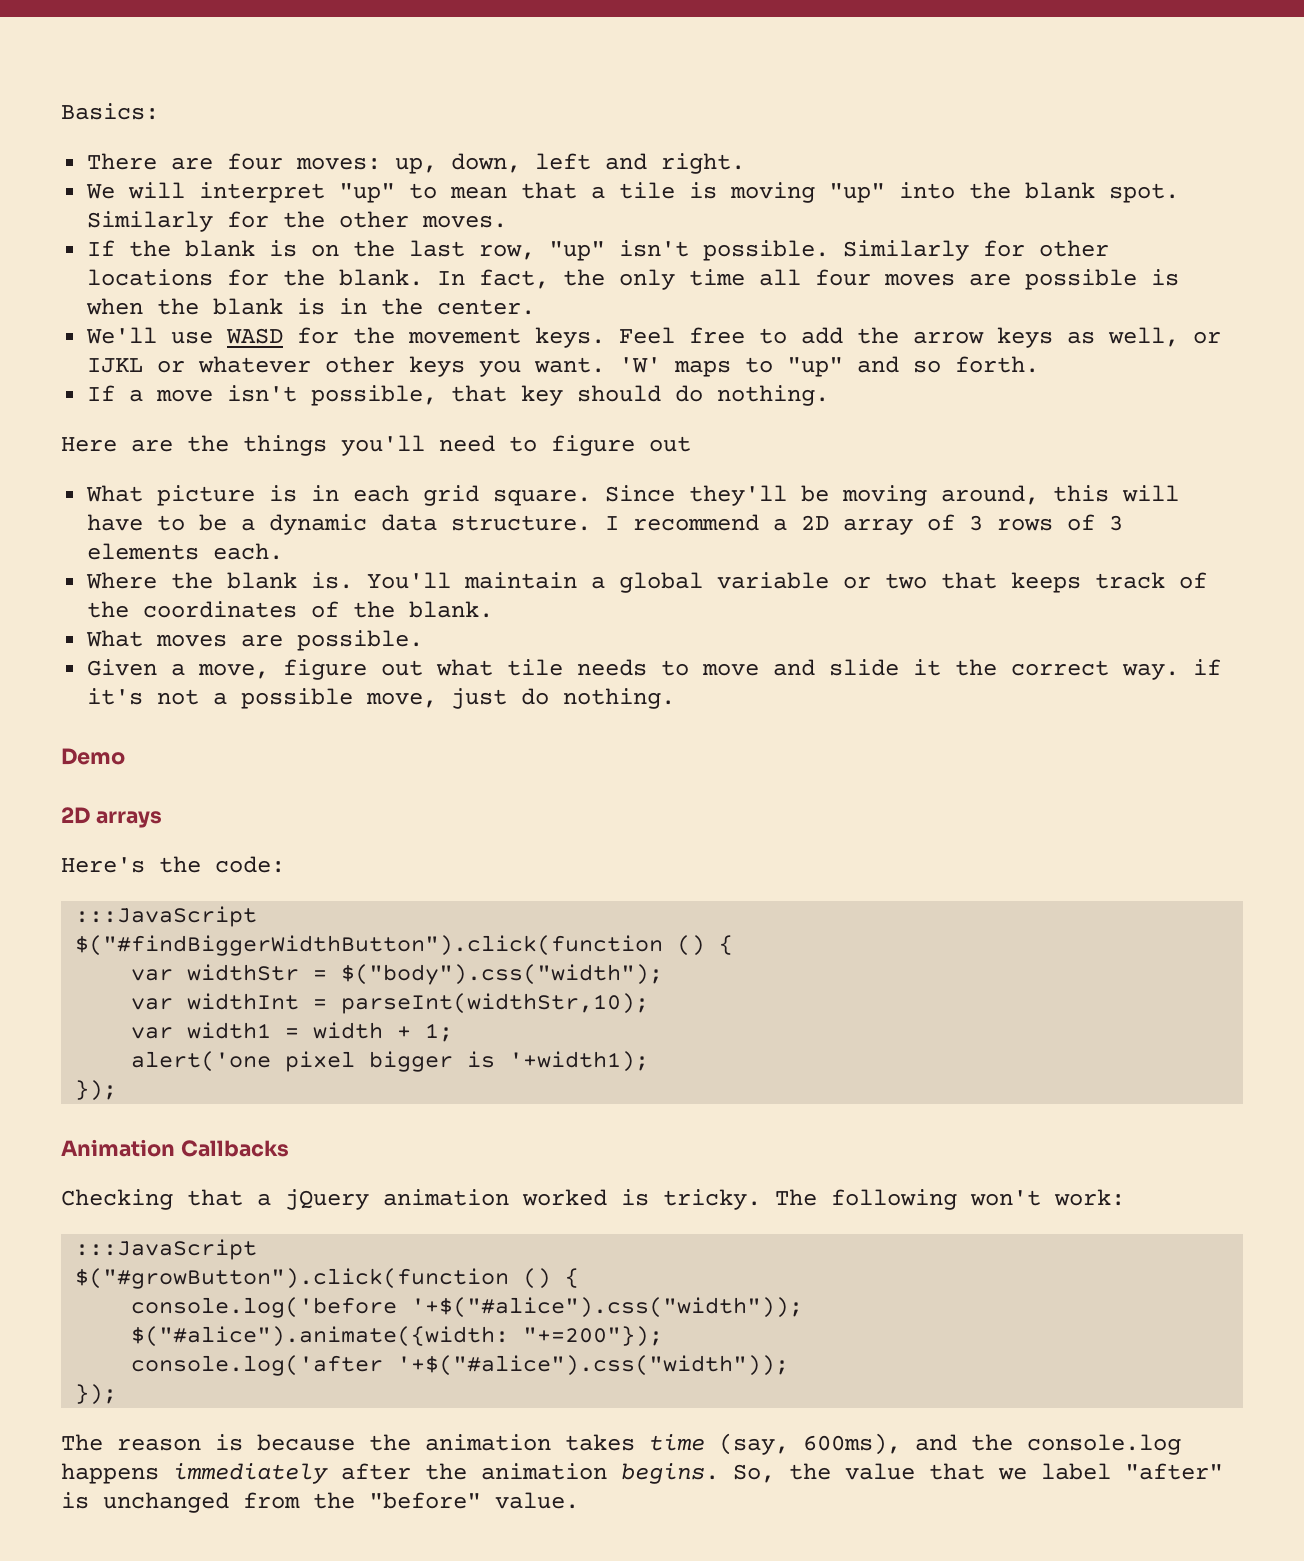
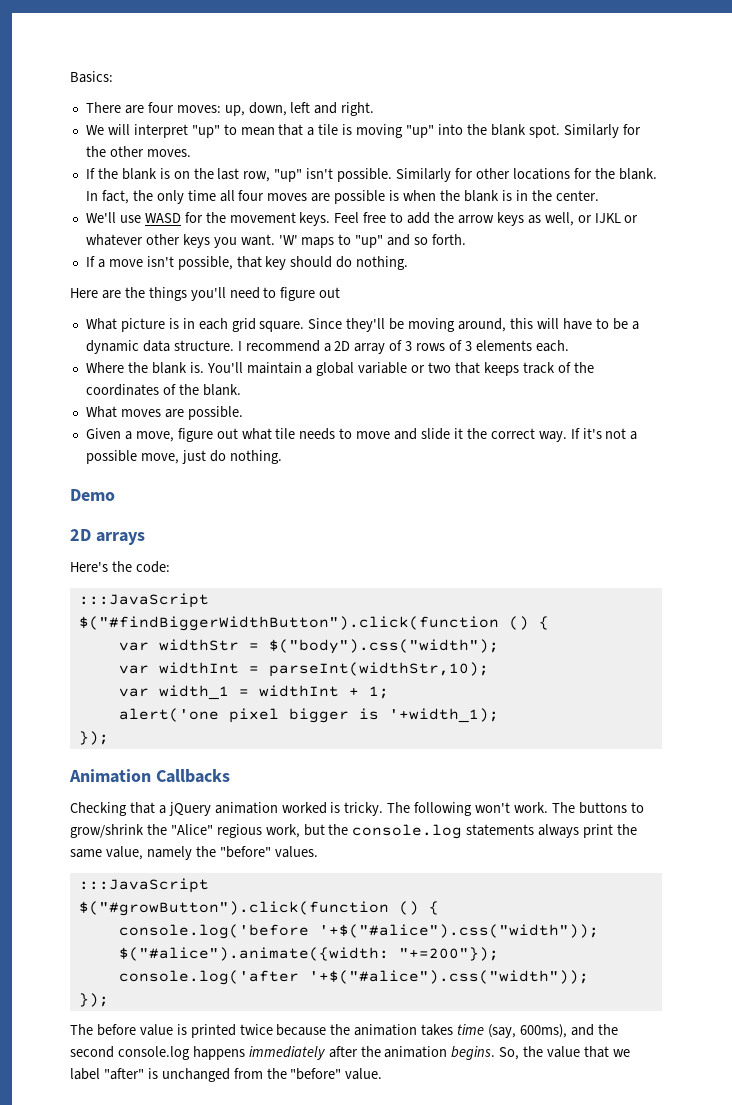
- Given a move, figure out what tile needs to move and slide it the correct way. if it's not a possible move, just do nothing.
+ Given a move, figure out what tile needs to move and slide it the correct way. If it's not a possible move, just do nothing.
- var width1 = width + 1;
+ var width_1 = widthInt + 1;
- alert('one pixel bigger is '+width1);
+ alert('one pixel bigger is '+width_1);
- The following won't work:
+ The following won't work. The buttons to grow/shrink the "Alice" regious work, but the console.log statements always print the same value, namely the "before" values.
- The reason is because the animation takes time (say, 600ms), and the console.log happens immediately after the animation begins.
+ The before value is printed twice because the animation takes time (say, 600ms), and the second console.log happens immediately after the animation begins.

